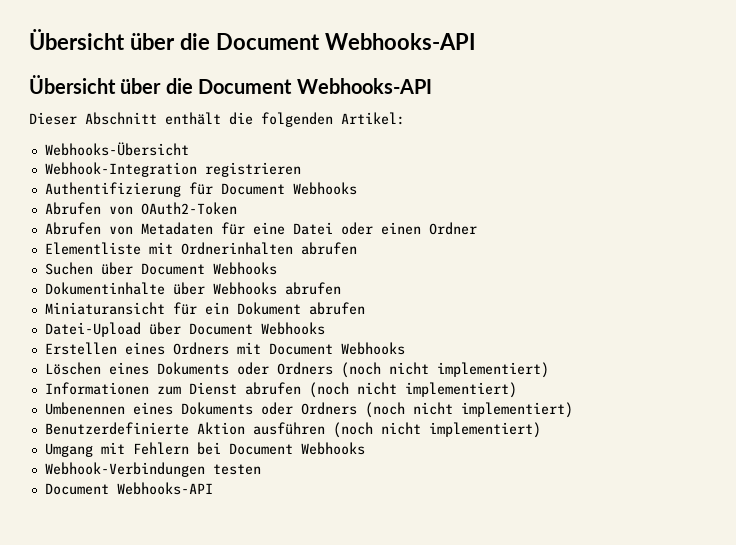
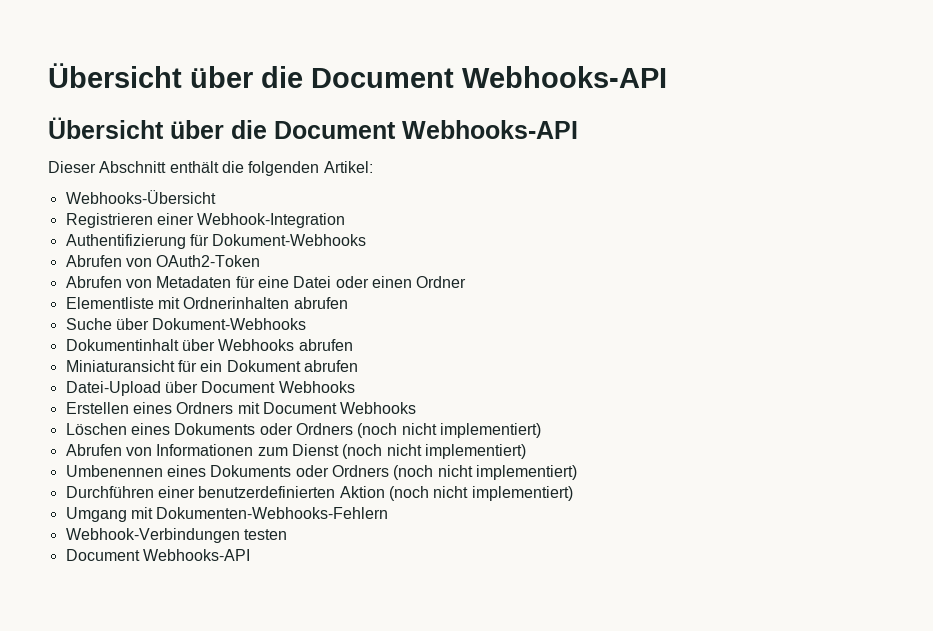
- Webhook-Integration registrieren
+ Registrieren einer Webhook-Integration
- Authentifizierung für Document Webhooks
+ Authentifizierung für Dokument-Webhooks
- Suchen über Document Webhooks
- Dokumentinhalte über Webhooks abrufen
+ Suche über Dokument-Webhooks
+ Dokumentinhalt über Webhooks abrufen
- Informationen zum Dienst abrufen (noch nicht implementiert)
+ Abrufen von Informationen zum Dienst (noch nicht implementiert)
- Benutzerdefinierte Aktion ausführen (noch nicht implementiert)
+ Durchführen einer benutzerdefinierten Aktion (noch nicht implementiert)
- Umgang mit Fehlern bei Document Webhooks
+ Umgang mit Dokumenten-Webhooks-Fehlern

